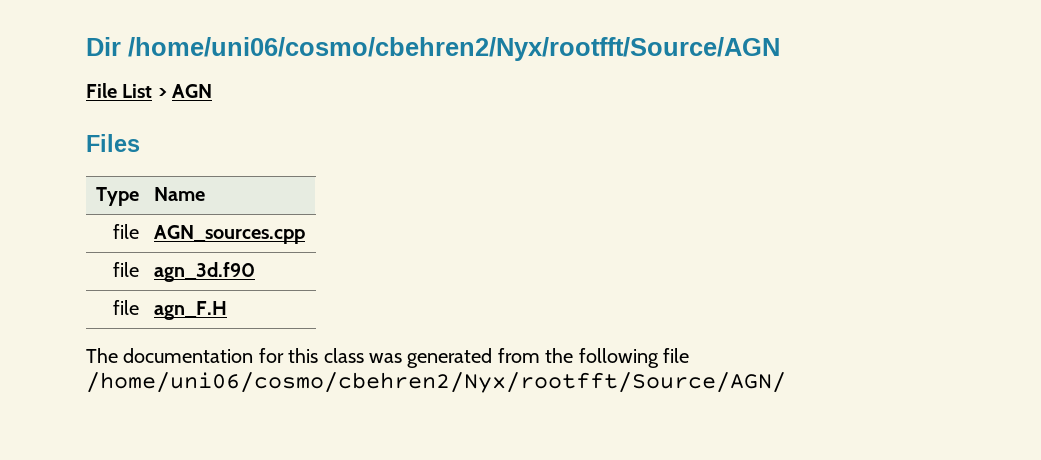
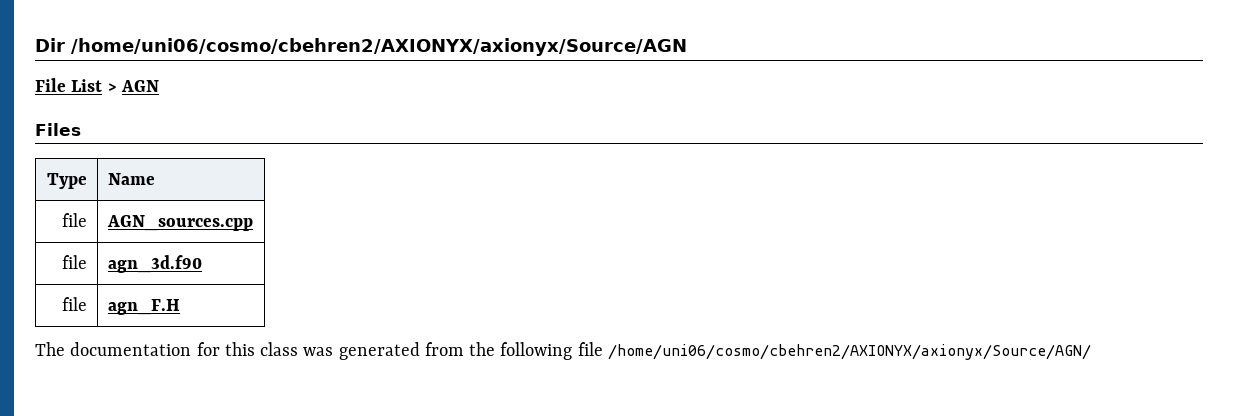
- Dir /home/uni06/cosmo/cbehren2/Nyx/rootfft/Source/AGN
+ Dir /home/uni06/cosmo/cbehren2/AXIONYX/axionyx/Source/AGN
- The documentation for this class was generated from the following file /home/uni06/cosmo/cbehren2/Nyx/rootfft/Source/AGN/
+ The documentation for this class was generated from the following file /home/uni06/cosmo/cbehren2/AXIONYX/axionyx/Source/AGN/

